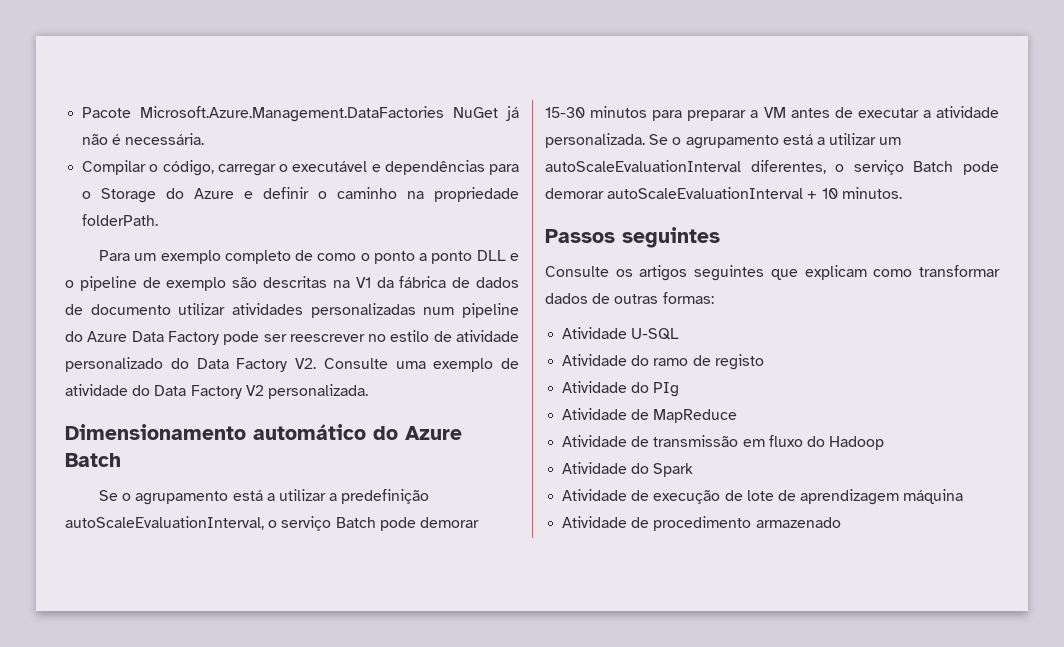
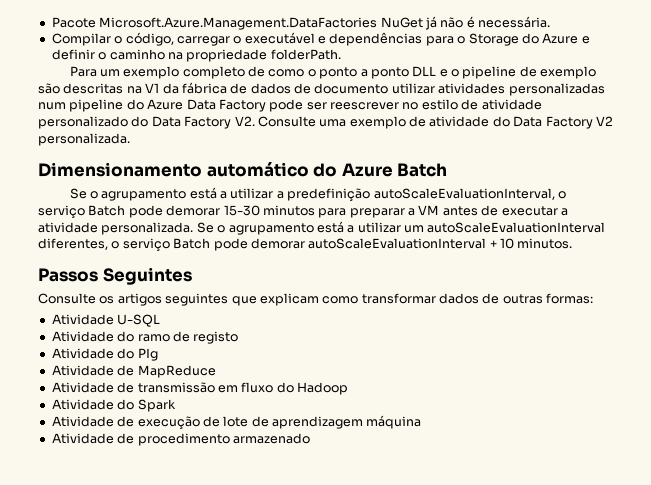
- Passos seguintes
+ Passos Seguintes

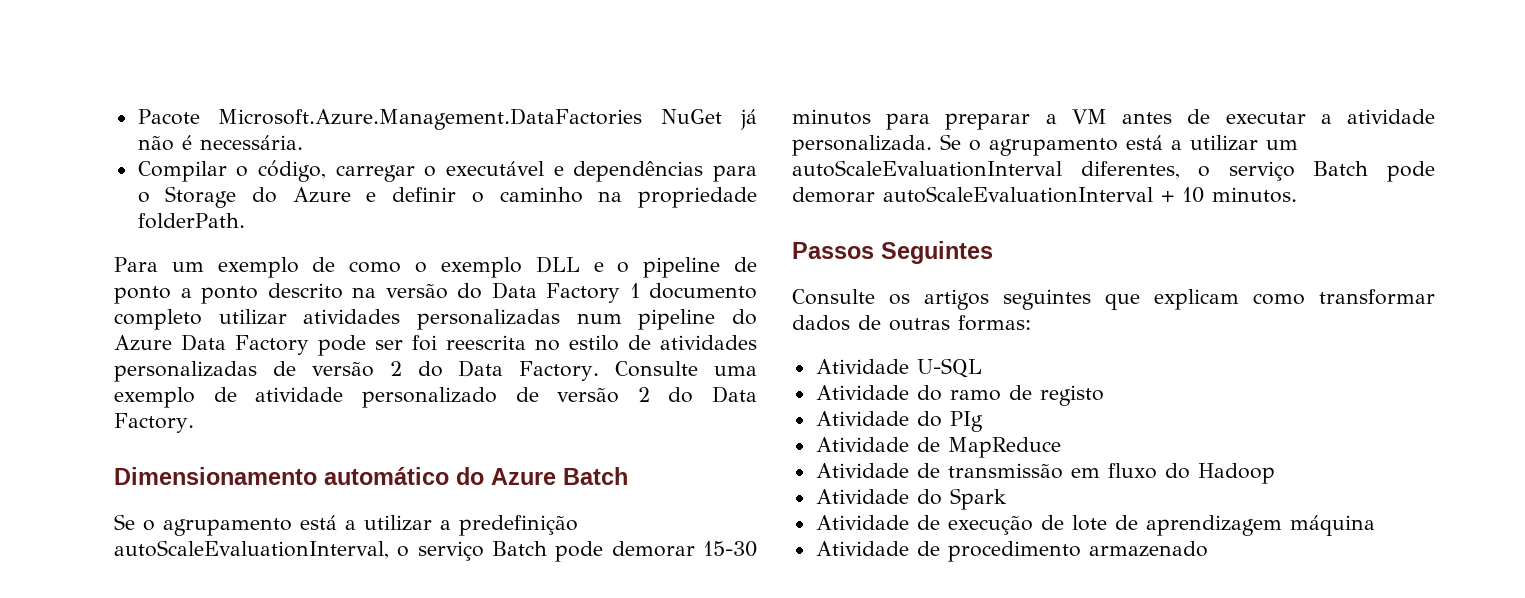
- Para um exemplo completo de como o ponto a ponto DLL e o pipeline de exemplo são descritas na V1 da fábrica de dados de documento utilizar atividades personalizadas num pipeline do Azure Data Factory pode ser reescrever no estilo de atividade personalizado do Data Factory V2. Consulte uma exemplo de atividade do Data Factory V2 personalizada.
+ Para um exemplo de como o exemplo DLL e o pipeline de ponto a ponto descrito na versão do Data Factory 1 documento completo utilizar atividades personalizadas num pipeline do Azure Data Factory pode ser foi reescrita no estilo de atividades personalizadas de versão 2 do Data Factory. Consulte uma exemplo de atividade personalizado de versão 2 do Data Factory.

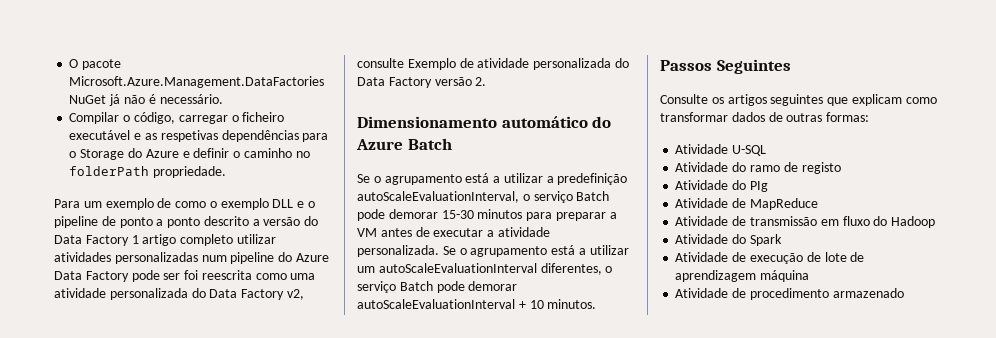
- Pacote Microsoft.Azure.Management.DataFactories NuGet já não é necessária.
+ O pacote Microsoft.Azure.Management.DataFactories NuGet já não é necessário.
- Compilar o código, carregar o executável e dependências para o Storage do Azure e definir o caminho na propriedade folderPath.
+ Compilar o código, carregar o ficheiro executável e as respetivas dependências para o Storage do Azure e definir o caminho no folderPath propriedade.
- Para um exemplo de como o exemplo DLL e o pipeline de ponto a ponto descrito na versão do Data Factory 1 documento completo utilizar atividades personalizadas num pipeline do Azure Data Factory pode ser foi reescrita no estilo de atividades personalizadas de versão 2 do Data Factory. Consulte uma exemplo de atividade personalizado de versão 2 do Data Factory.
+ Para um exemplo de como o exemplo DLL e o pipeline de ponto a ponto descrito a versão do Data Factory 1 artigo completo utilizar atividades personalizadas num pipeline do Azure Data Factory pode ser foi reescrita como uma atividade personalizada do Data Factory v2, consulte Exemplo de atividade personalizada do Data Factory versão 2.

